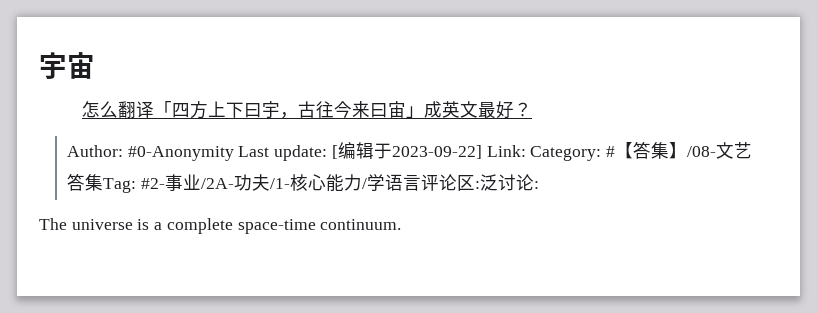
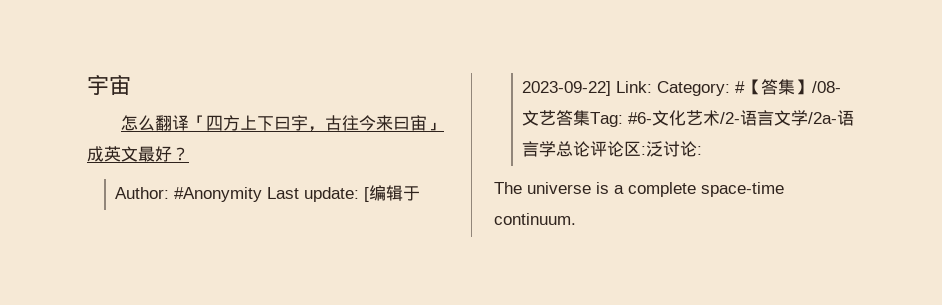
- Author: #0-Anonymity Last update: [编辑于2023-09-22] Link: Category: #【答集】/08-文艺答集Tag: #2-事业/2A-功夫/1-核心能力/学语言评论区:泛讨论:
+ Author: #Anonymity Last update: [编辑于2023-09-22] Link: Category: #【答集】/08-文艺答集Tag: #6-文化艺术/2-语言文学/2a-语言学总论评论区:泛讨论:

